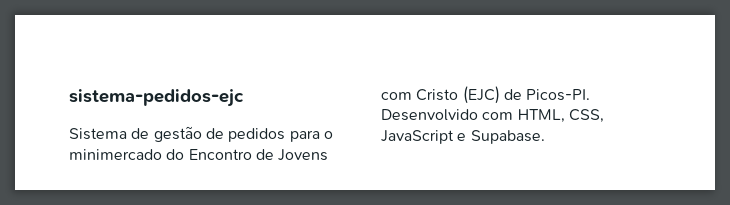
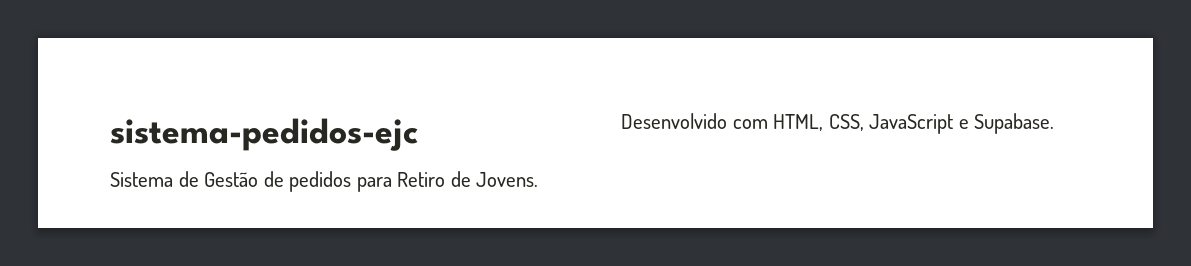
- Sistema de gestão de pedidos para o minimercado do Encontro de Jovens com Cristo (EJC) de Picos-PI.
+ Sistema de Gestão de pedidos para Retiro de Jovens.

